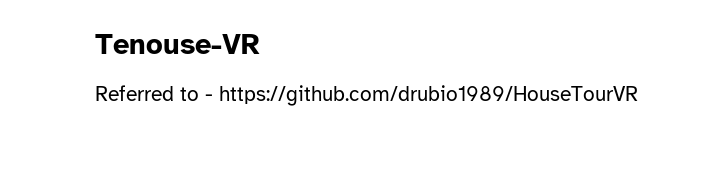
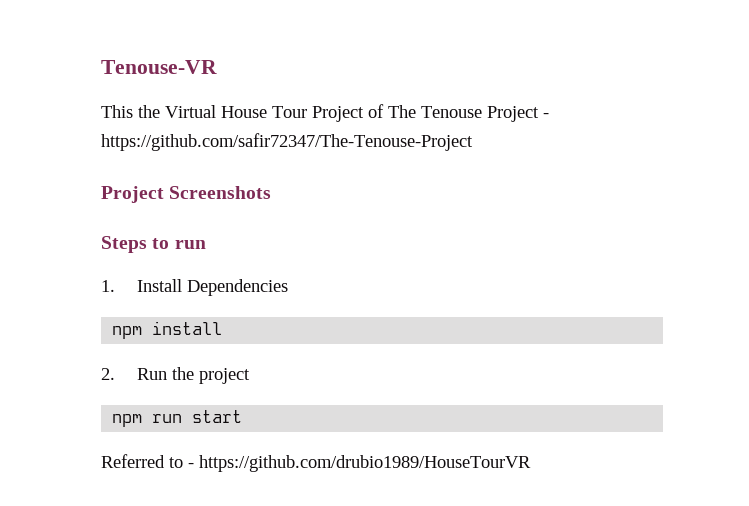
+ This the Virtual House Tour Project of The Tenouse Project - https://github.com/safir72347/The-Tenouse-Project
+ Project Screenshots
+ Steps to run
+ 1. Install Dependencies
+ npm install
+ 2. Run the project
+ npm run start

